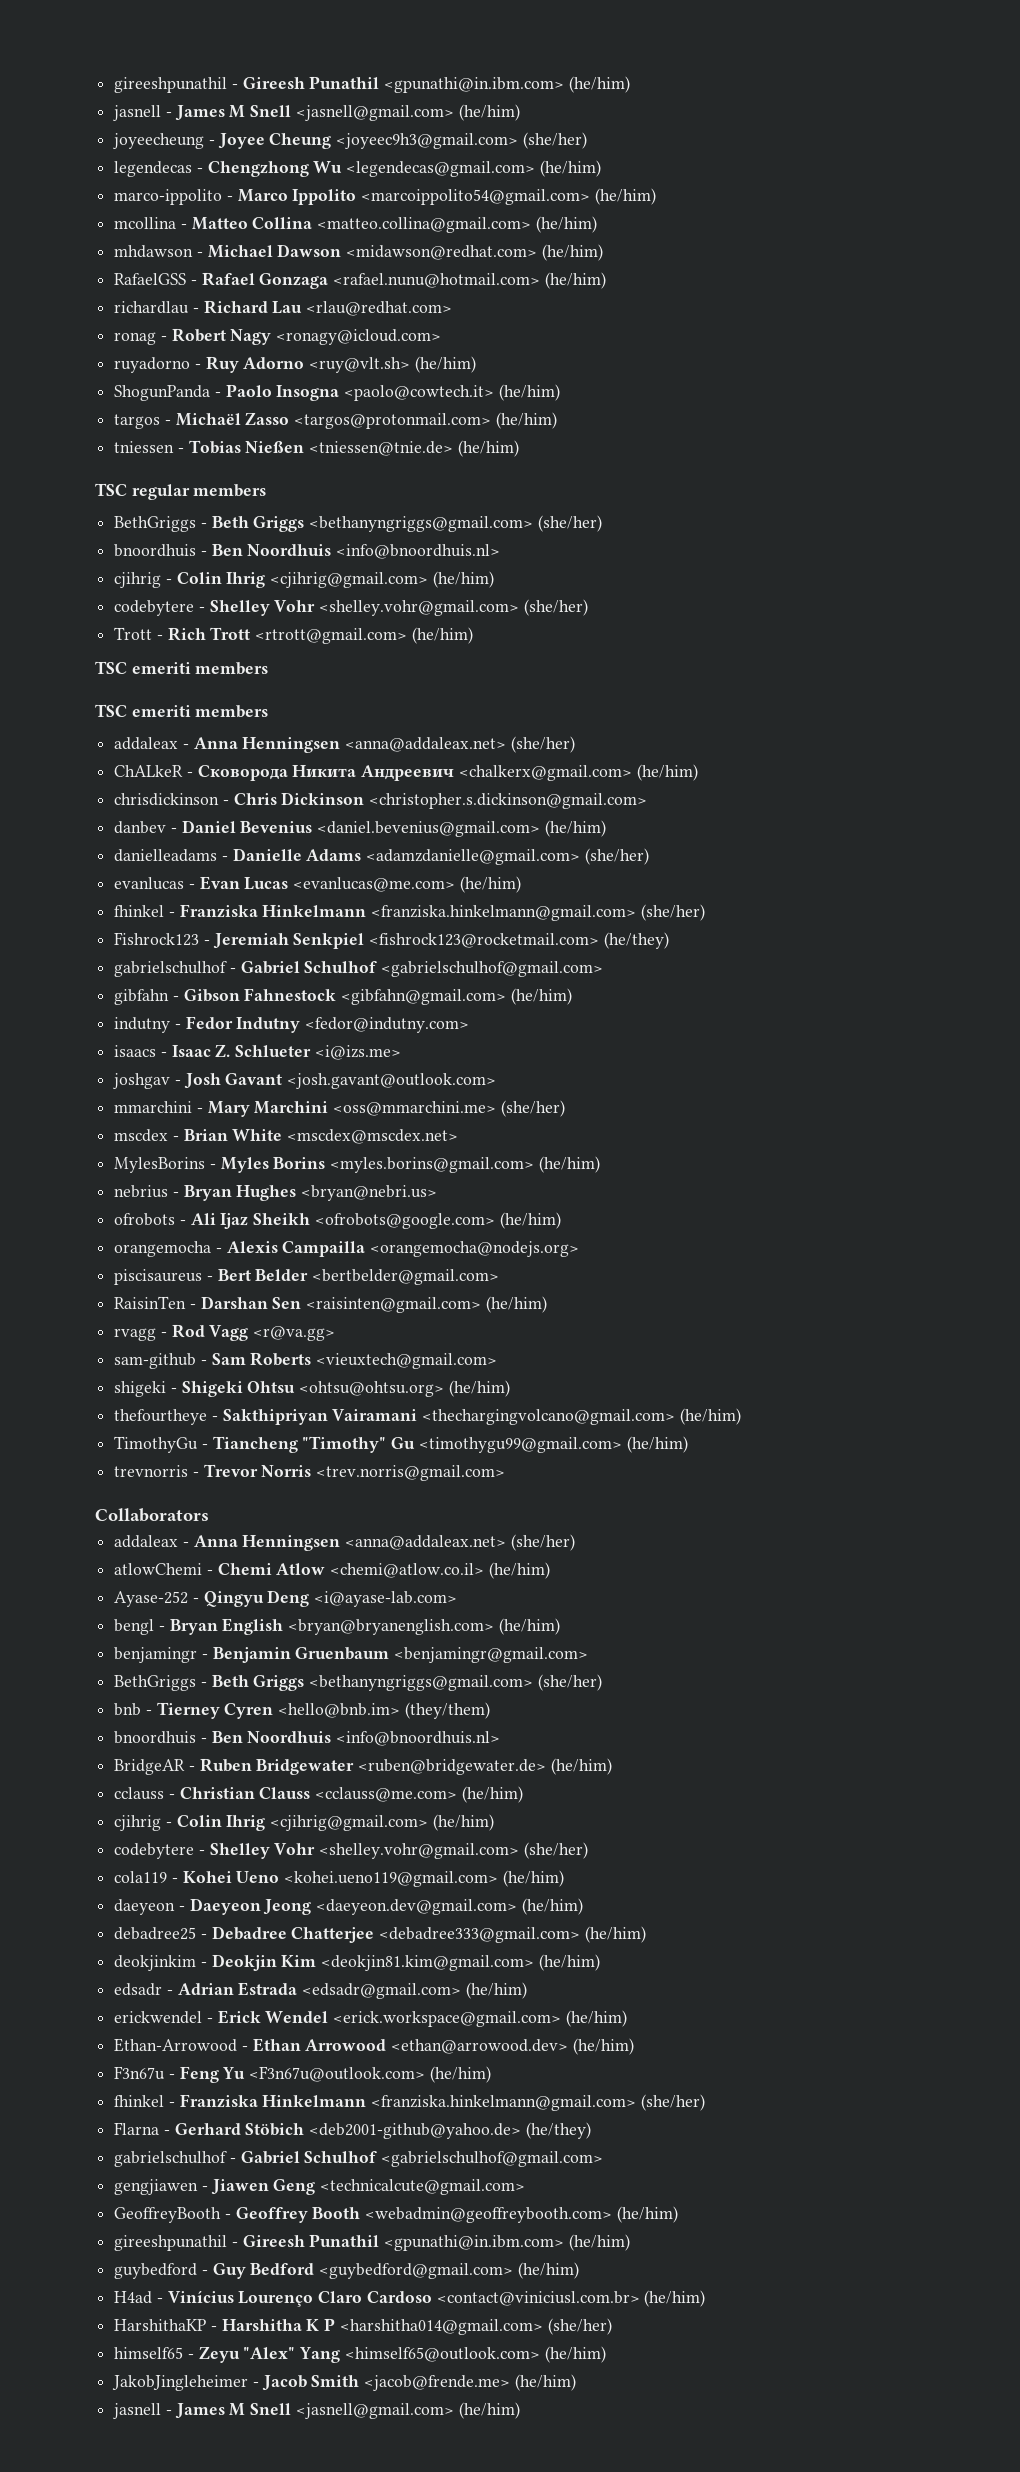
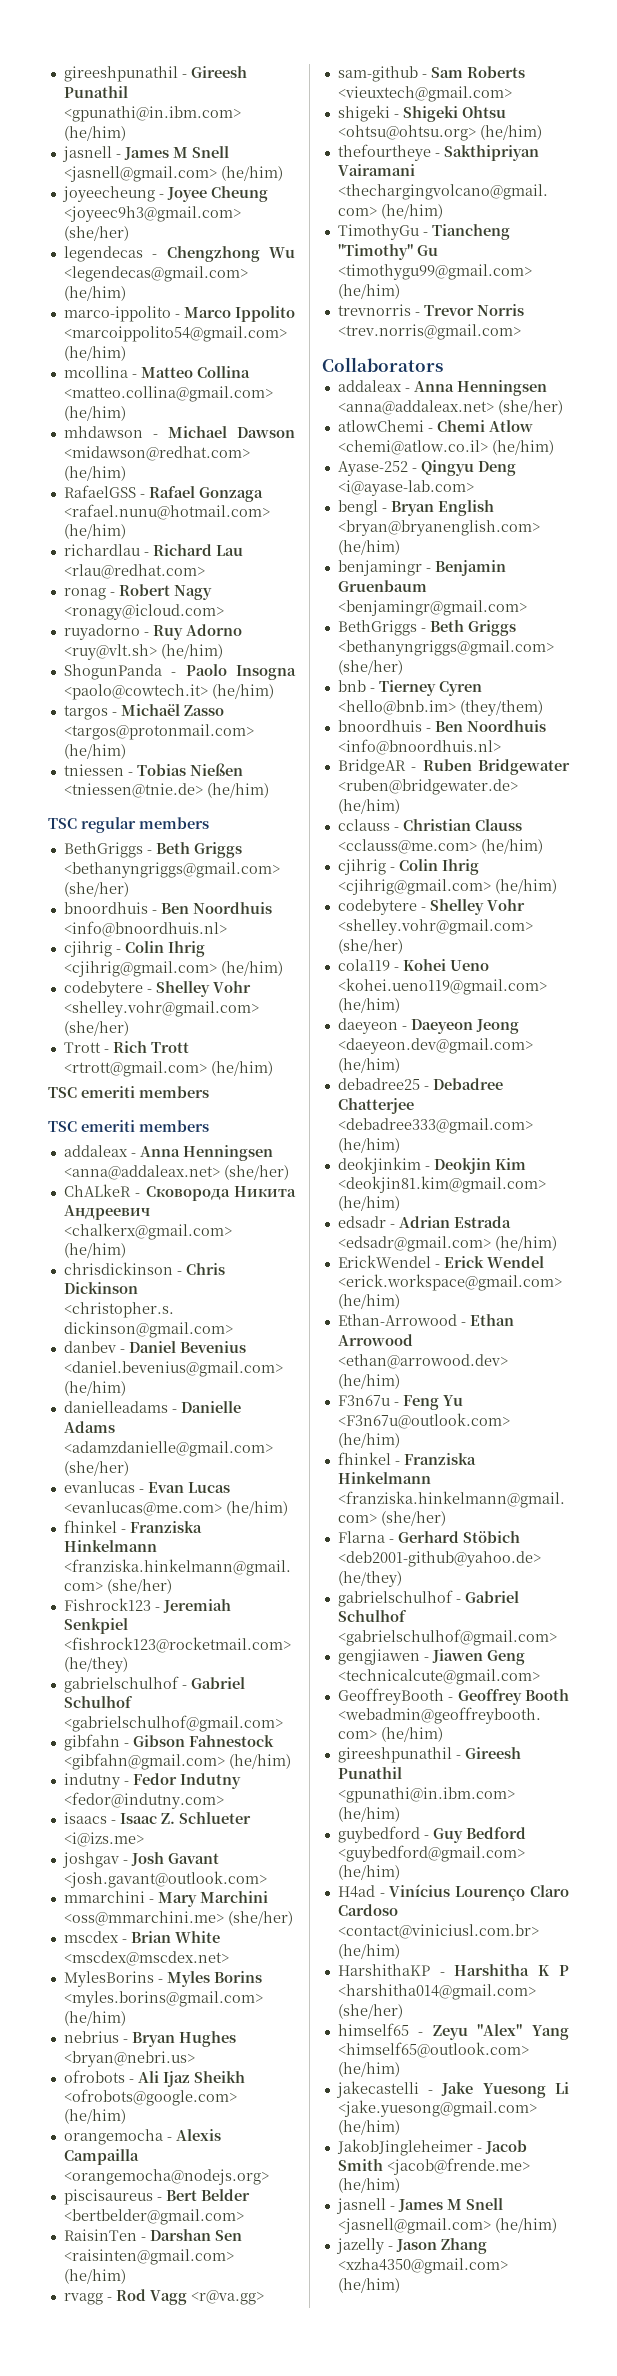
- erickwendel - Erick Wendel <erick.workspace@gmail.com> (he/him)
+ ErickWendel - Erick Wendel <erick.workspace@gmail.com> (he/him)
+ jakecastelli - Jake Yuesong Li <jake.yuesong@gmail.com> (he/him)
+ jazelly - Jason Zhang <xzha4350@gmail.com> (he/him)

